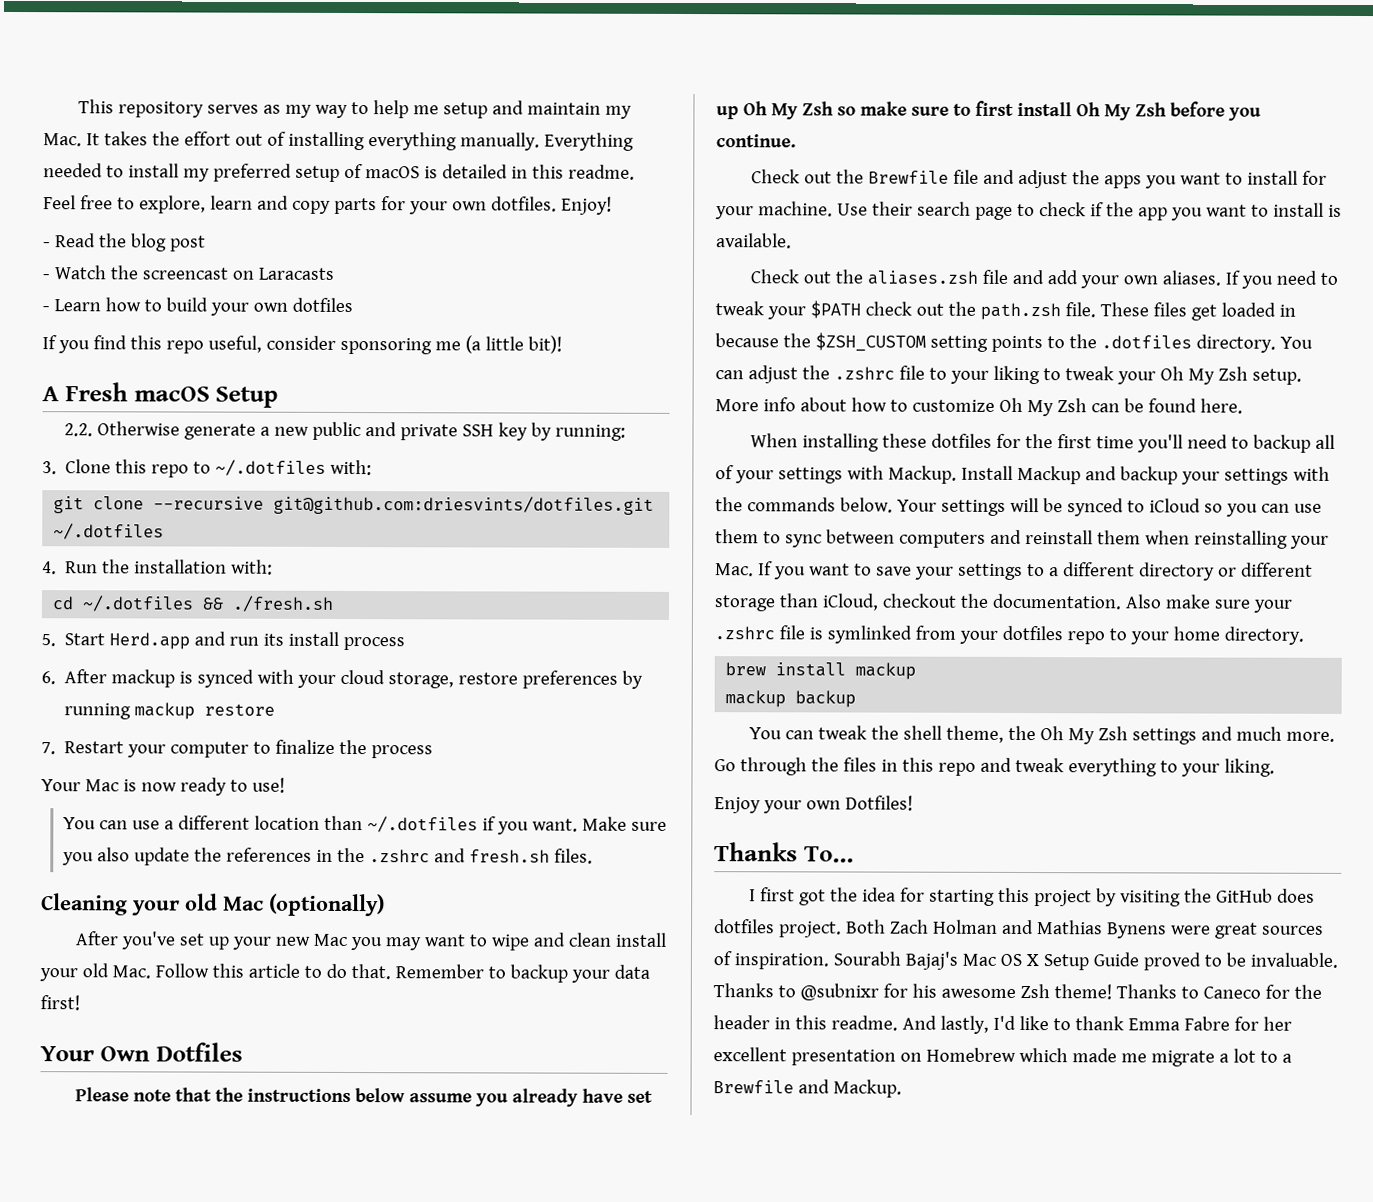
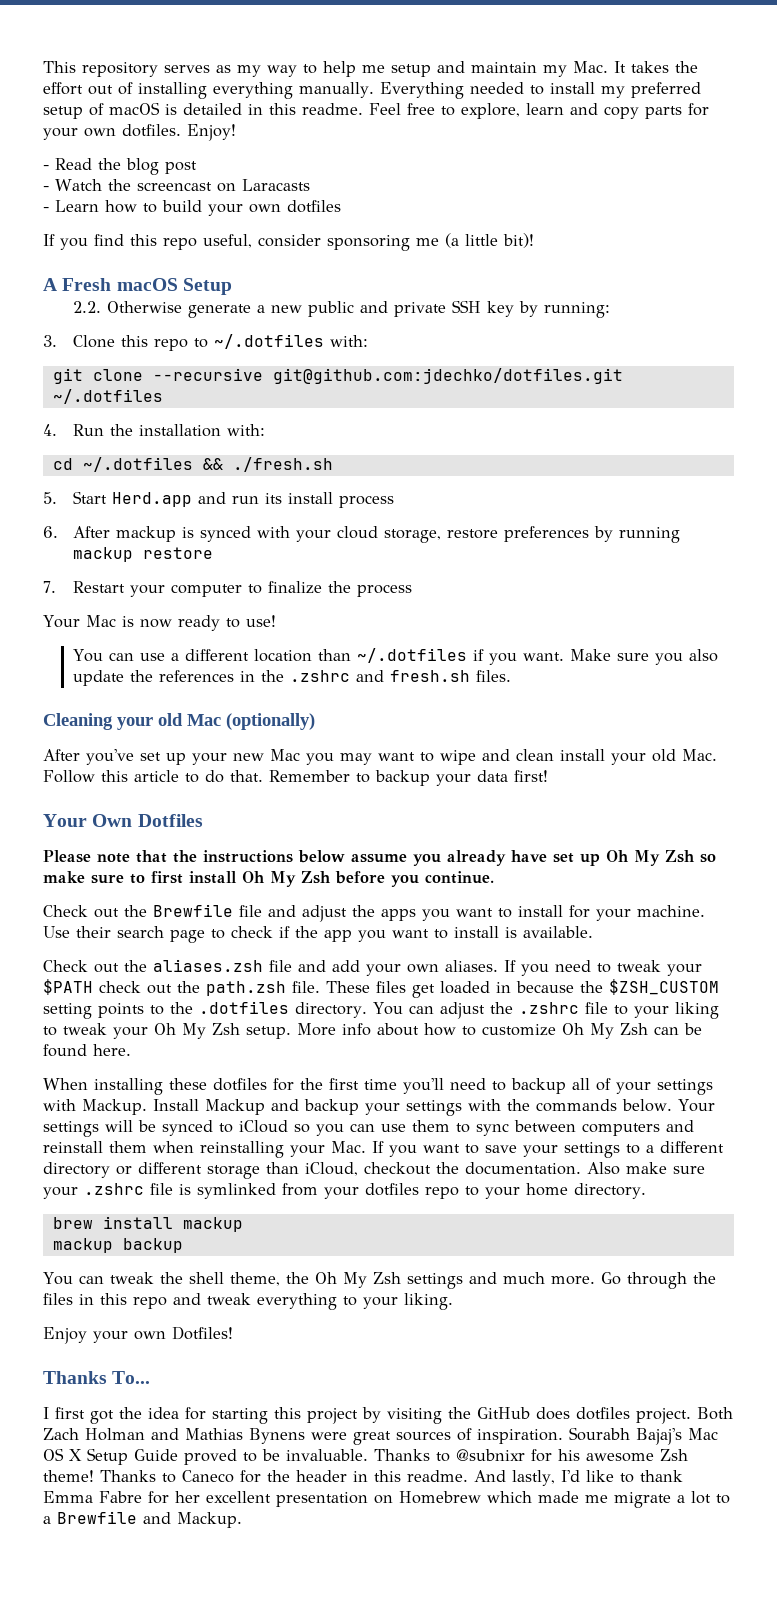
- git clone --recursive git@github.com:driesvints/dotfiles.git ~/.dotfiles
+ git clone --recursive git@github.com:jdechko/dotfiles.git ~/.dotfiles

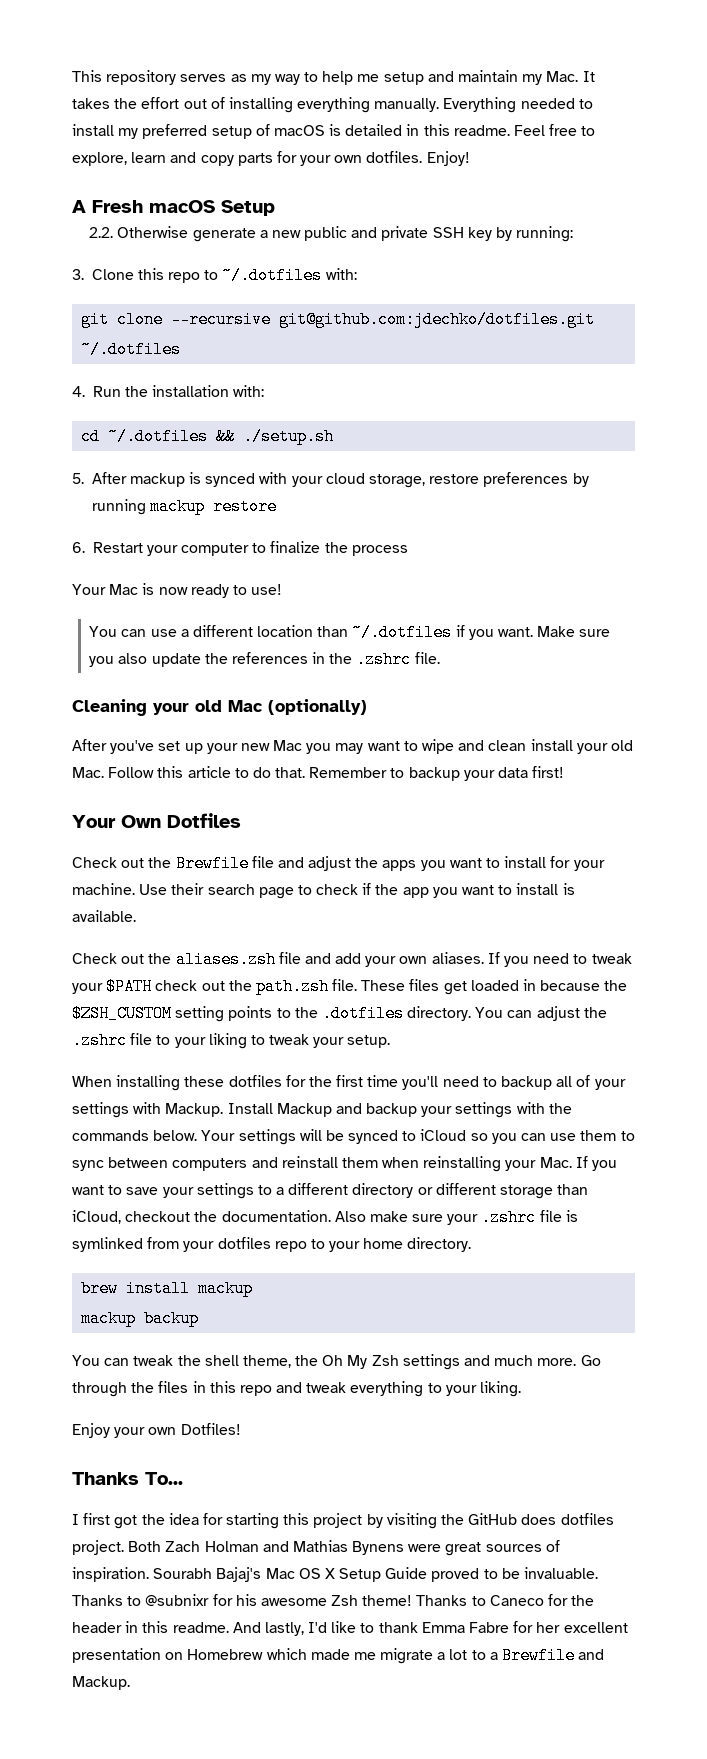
- - Read the blog post
- - Watch the screencast on Laracasts
- - Learn how to build your own dotfiles
- If you find this repo useful, consider sponsoring me (a little bit)!
- cd ~/.dotfiles && ./fresh.sh
- 5. Start Herd.app and run its install process
- 6. After mackup is synced with your cloud storage, restore preferences by running mackup restore
+ cd ~/.dotfiles && ./setup.sh
+ 5. After mackup is synced with your cloud storage, restore preferences by running mackup restore
- 7. Restart your computer to finalize the process
+ 6. Restart your computer to finalize the process
- Make sure you also update the references in the .zshrc and fresh.sh files.
+ Make sure you also update the references in the .zshrc file.
- Please note that the instructions below assume you already have set up Oh My Zsh so make sure to first install Oh My Zsh before you continue.
- You can adjust the .zshrc file to your liking to tweak your Oh My Zsh setup. More info about how to customize Oh My Zsh can be found here.
+ You can adjust the .zshrc file to your liking to tweak your setup.

